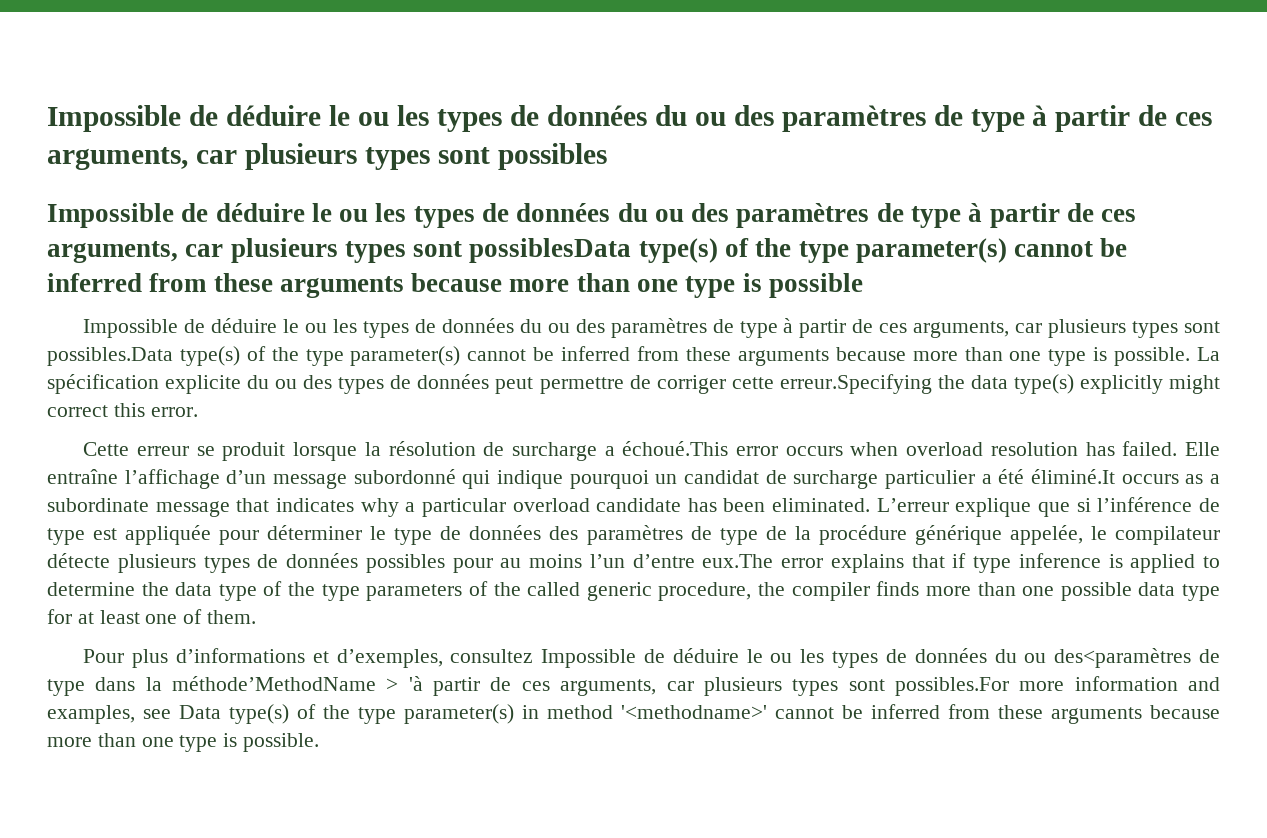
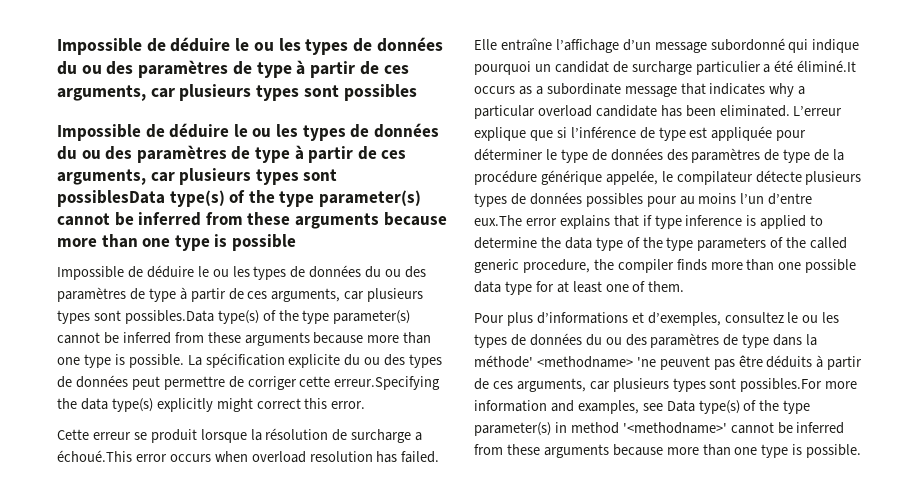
- Pour plus d’informations et d’exemples, consultez Impossible de déduire le ou les types de données du ou des<paramètres de type dans la méthode’MethodName > 'à partir de ces arguments, car plusieurs types sont possibles.For more information and examples, see Data type(s) of the type parameter(s) in method '<methodname>' cannot be inferred from these arguments because more than one type is possible.
+ Pour plus d’informations et d’exemples, consultez le ou les types de données du ou des paramètres de type dans la méthode' <methodname> 'ne peuvent pas être déduits à partir de ces arguments, car plusieurs types sont possibles.For more information and examples, see Data type(s) of the type parameter(s) in method '<methodname>' cannot be inferred from these arguments because more than one type is possible.

